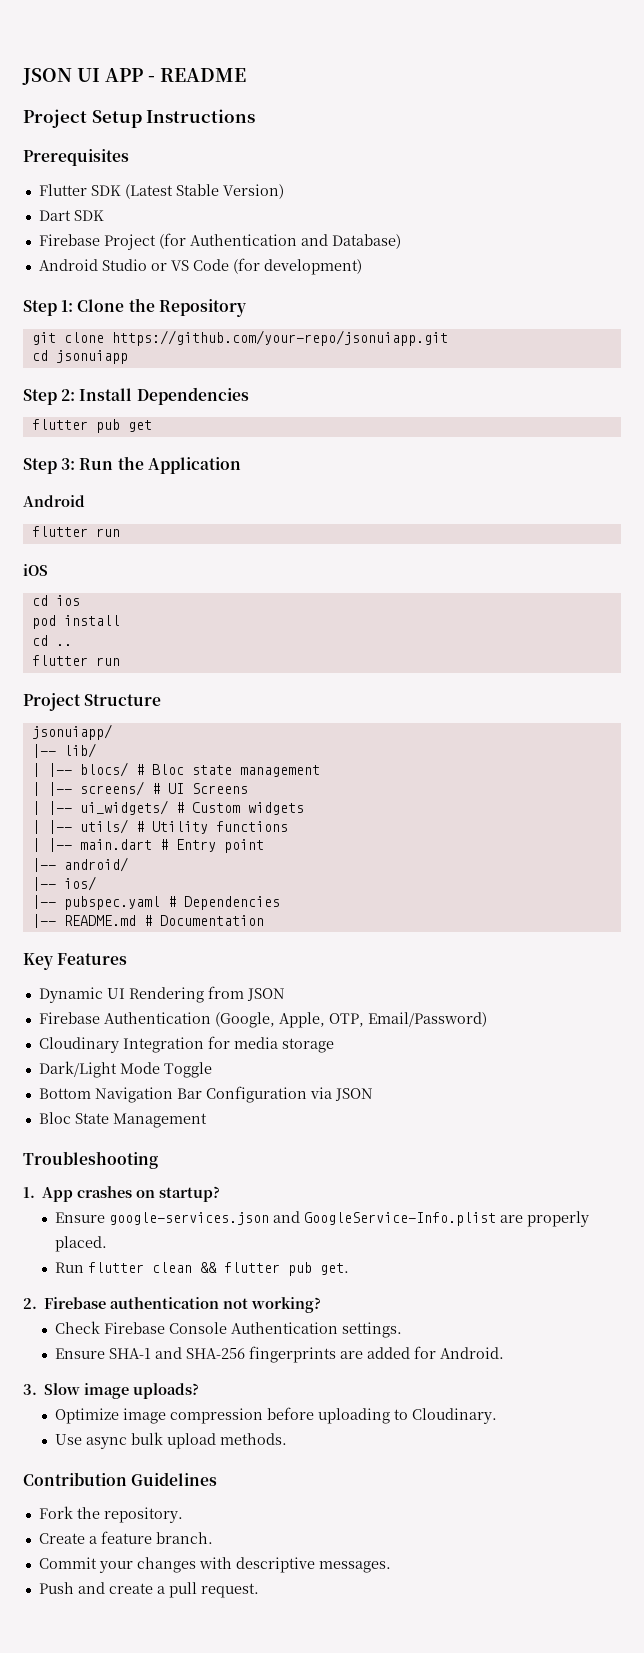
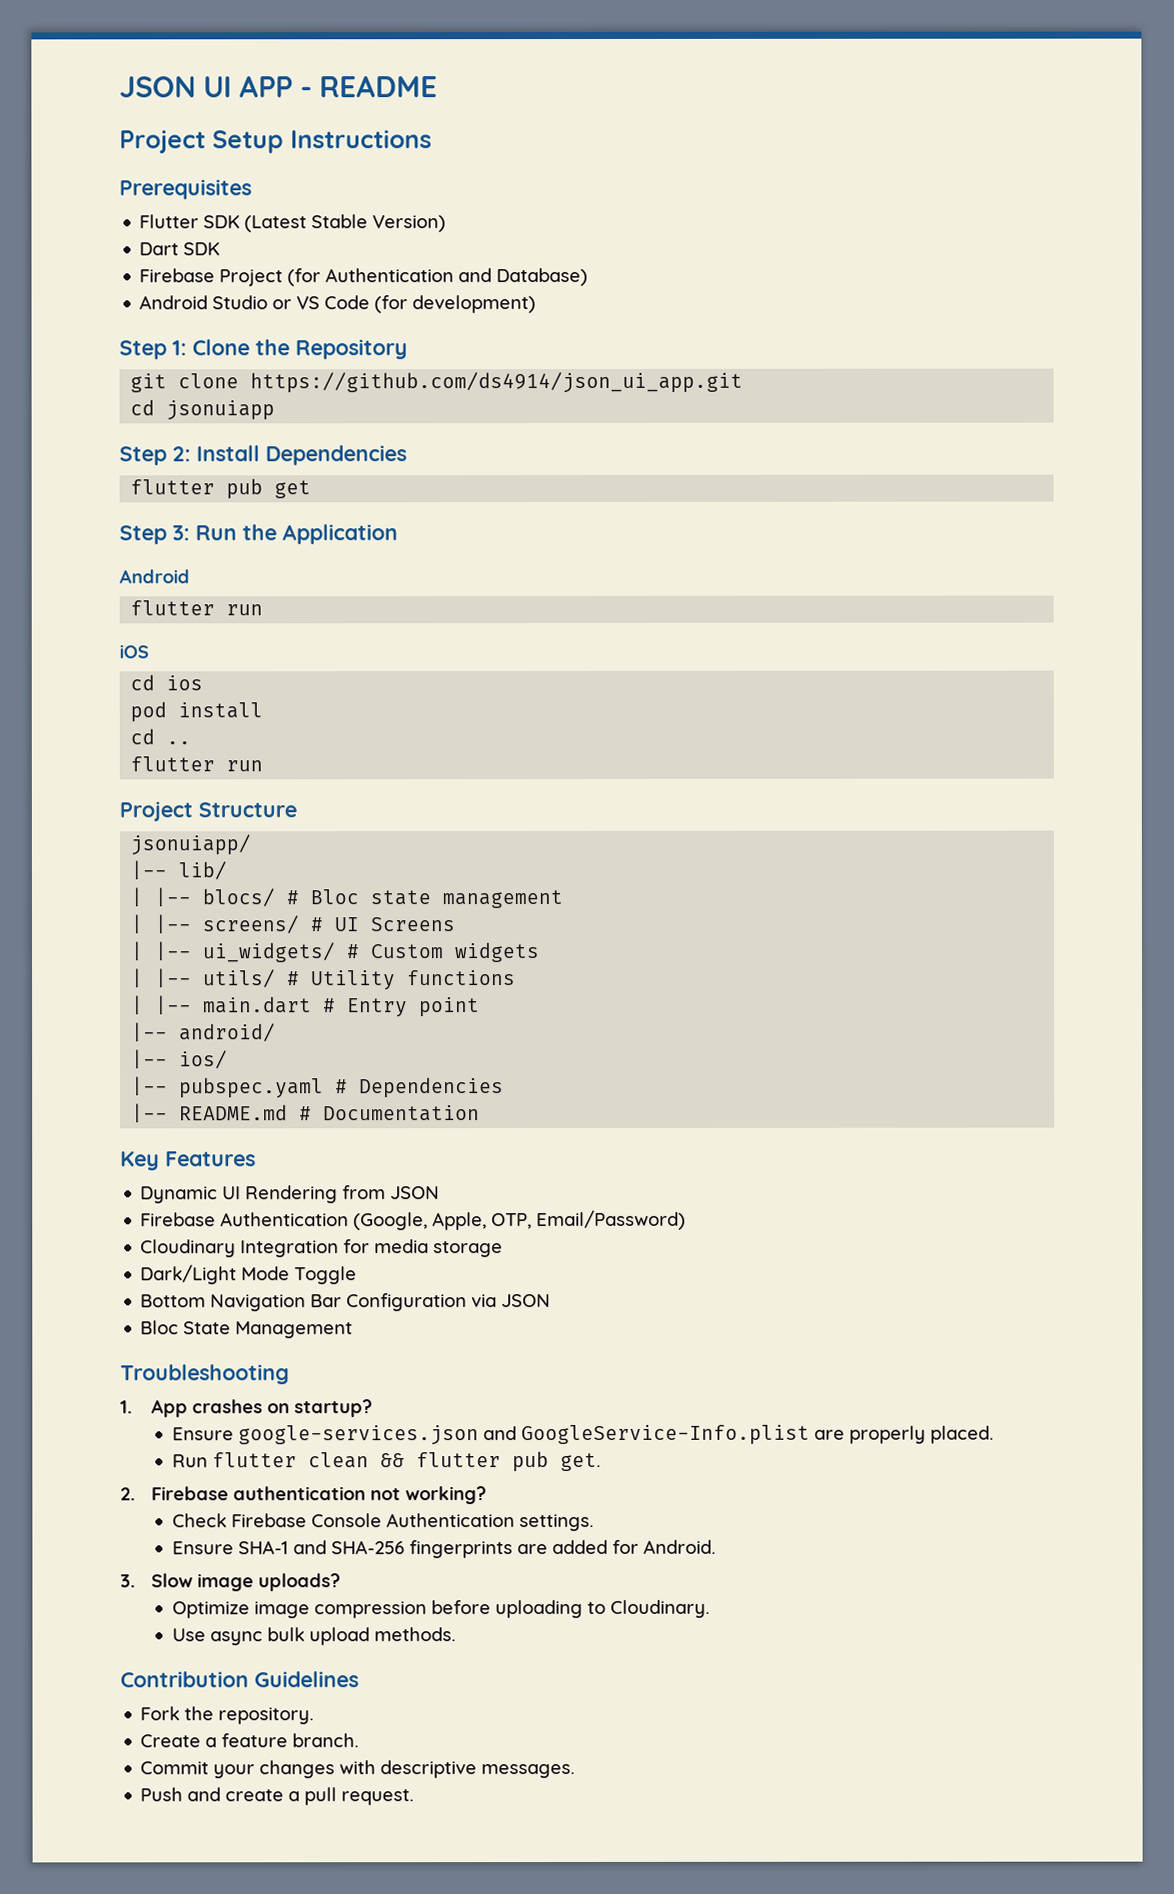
- git clone https://github.com/your-repo/jsonuiapp.git
+ git clone https://github.com/ds4914/json_ui_app.git

